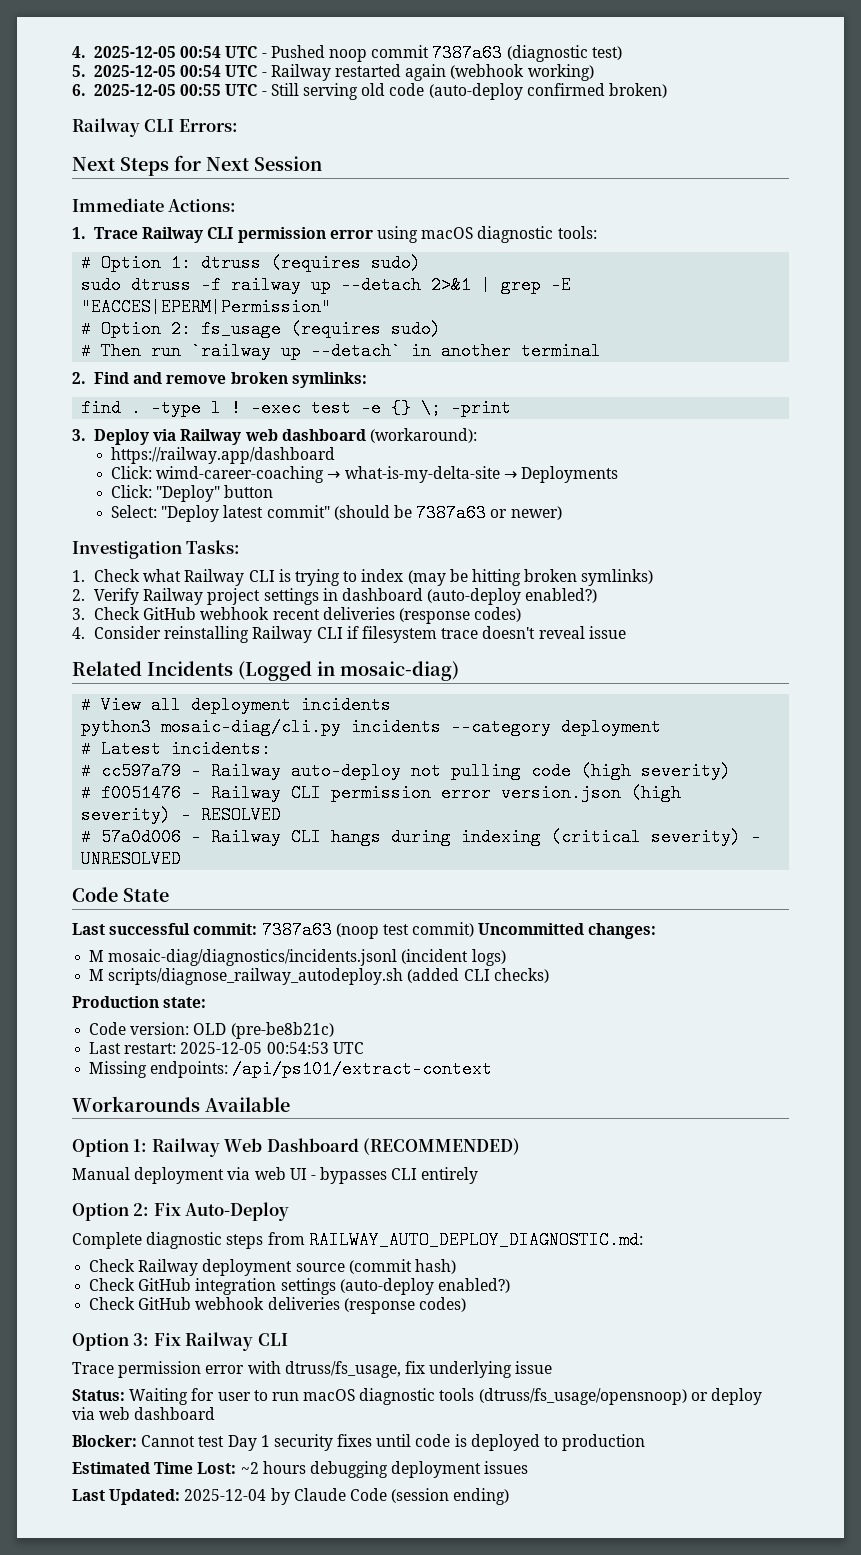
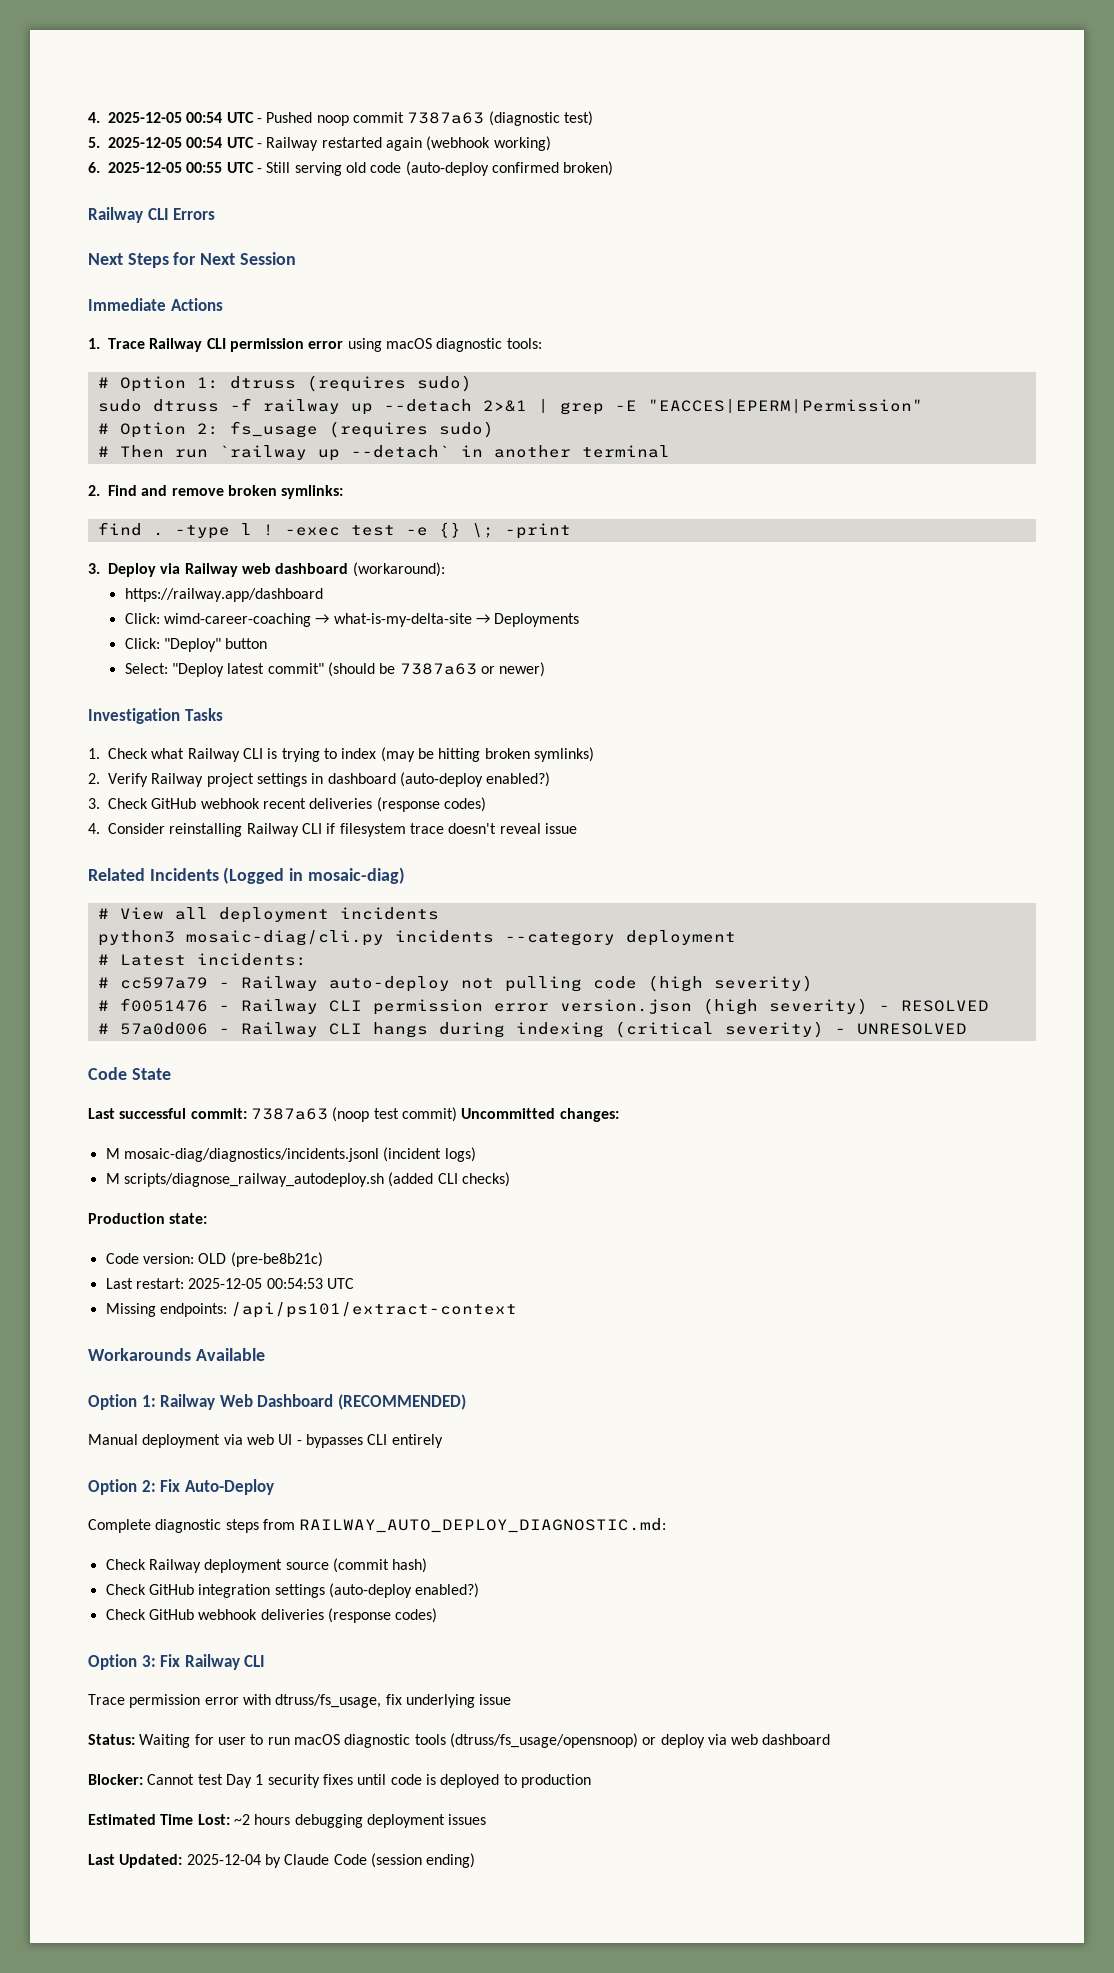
- Railway CLI Errors:
+ Railway CLI Errors
- Immediate Actions:
+ Immediate Actions
- Investigation Tasks:
+ Investigation Tasks

